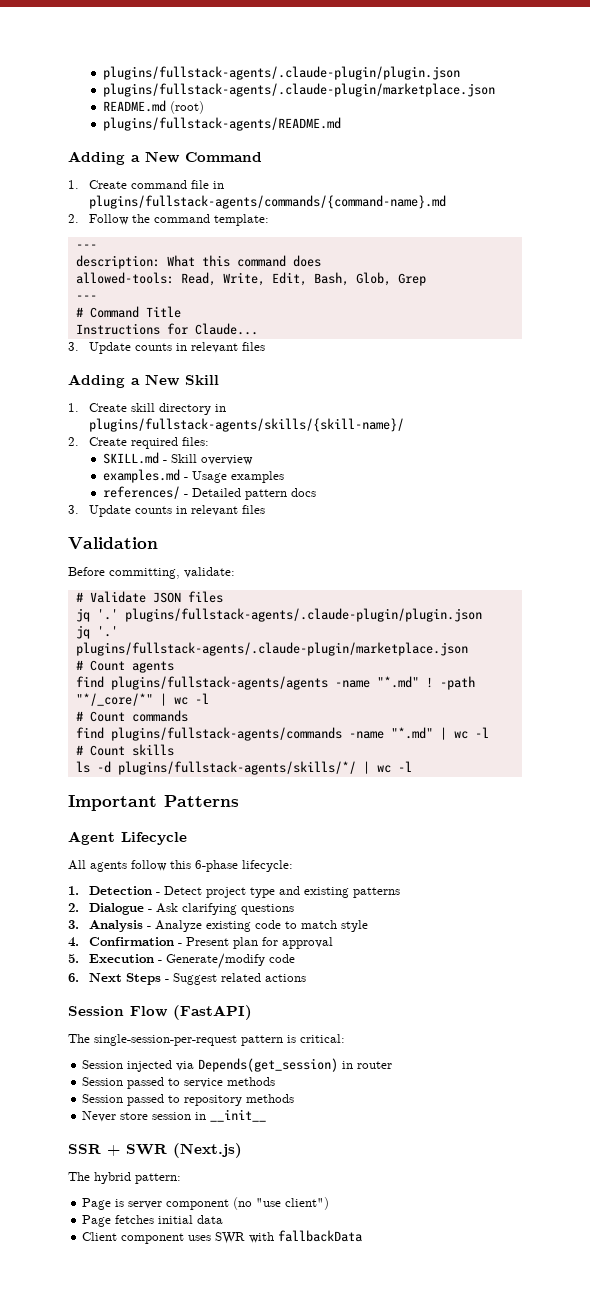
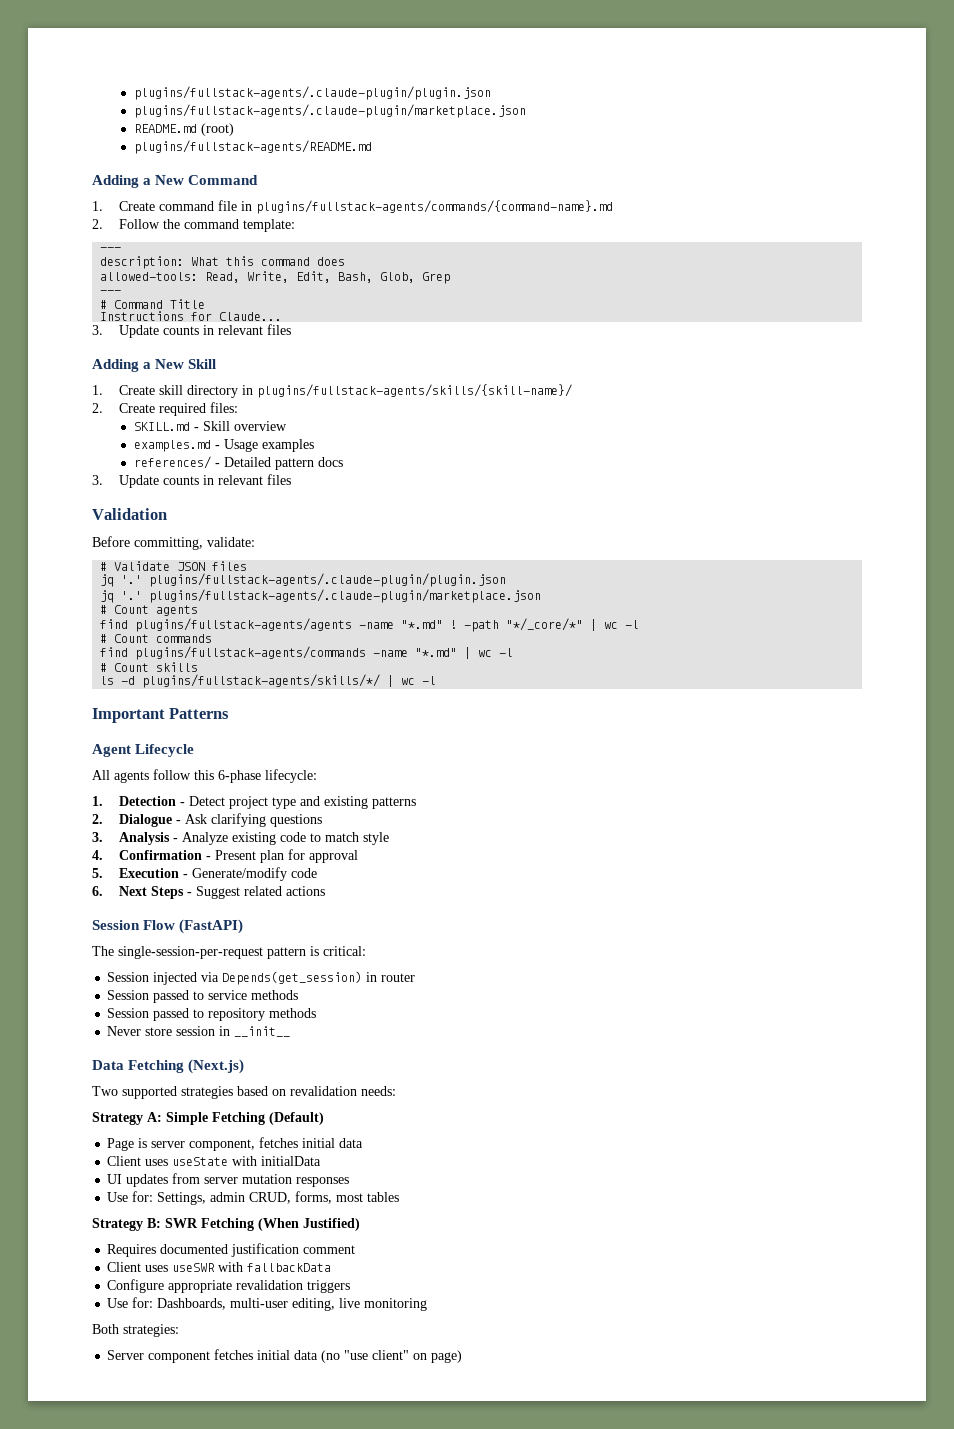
- SSR + SWR (Next.js)
- The hybrid pattern:
- Page is server component (no "use client")
- Page fetches initial data
- Client component uses SWR with fallbackData
+ Data Fetching (Next.js)
+ Two supported strategies based on revalidation needs:
+ Strategy A: Simple Fetching (Default)
+ Page is server component, fetches initial data
+ Client uses useState with initialData
+ UI updates from server mutation responses
+ Use for: Settings, admin CRUD, forms, most tables
+ Strategy B: SWR Fetching (When Justified)
+ Requires documented justification comment
+ Client uses useSWR with fallbackData
+ Configure appropriate revalidation triggers
+ Use for: Dashboards, multi-user editing, live monitoring
+ Both strategies:
+ Server component fetches initial data (no "use client" on page)

